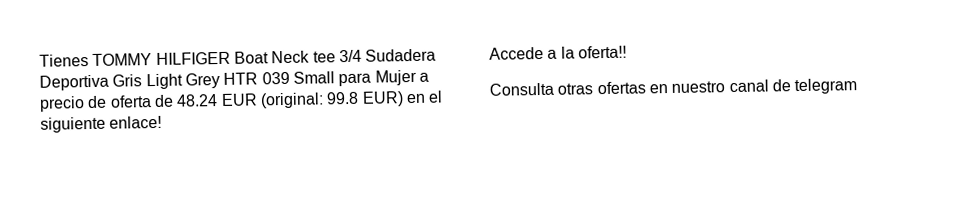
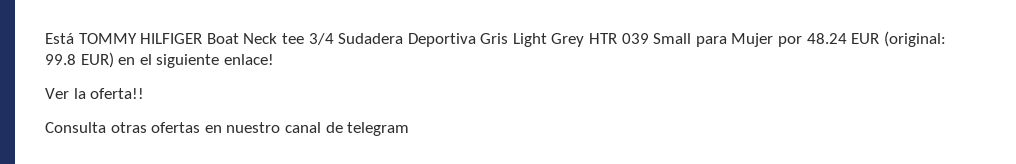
- Tienes TOMMY HILFIGER Boat Neck tee 3/4 Sudadera Deportiva Gris Light Grey HTR 039 Small para Mujer a precio de oferta de 48.24 EUR (original: 99.8 EUR) en el siguiente enlace!
+ Está TOMMY HILFIGER Boat Neck tee 3/4 Sudadera Deportiva Gris Light Grey HTR 039 Small para Mujer por 48.24 EUR (original: 99.8 EUR) en el siguiente enlace!
- Accede a la oferta!!
+ Ver la oferta!!

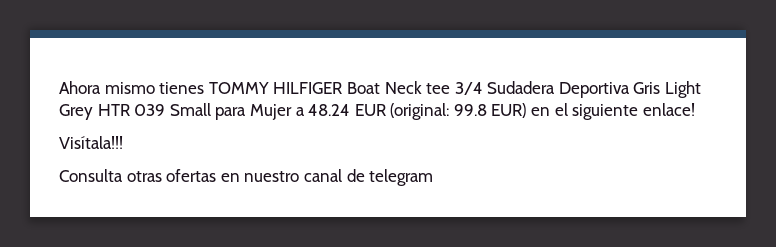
- Está TOMMY HILFIGER Boat Neck tee 3/4 Sudadera Deportiva Gris Light Grey HTR 039 Small para Mujer por 48.24 EUR (original: 99.8 EUR) en el siguiente enlace!
+ Ahora mismo tienes TOMMY HILFIGER Boat Neck tee 3/4 Sudadera Deportiva Gris Light Grey HTR 039 Small para Mujer a 48.24 EUR (original: 99.8 EUR) en el siguiente enlace!
- Ver la oferta!!
+ Visítala!!!

